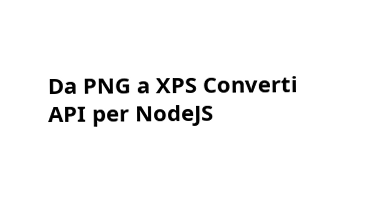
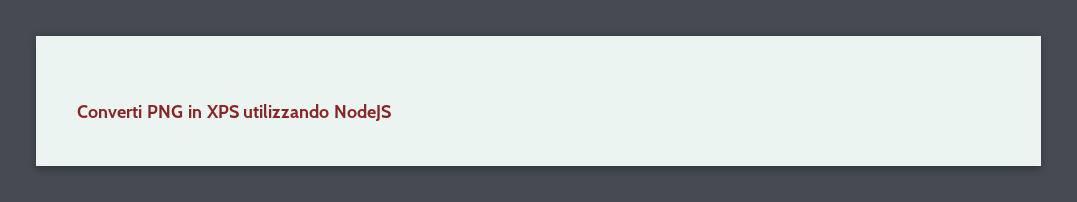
- Da PNG a XPS Converti API per NodeJS
+ Converti PNG in XPS utilizzando NodeJS

